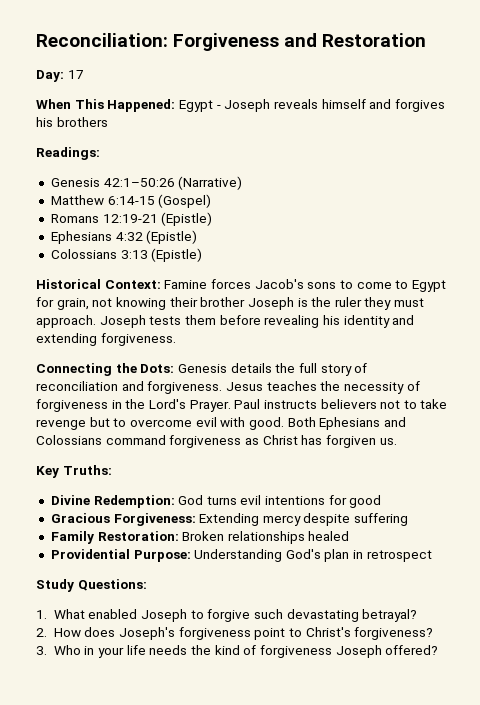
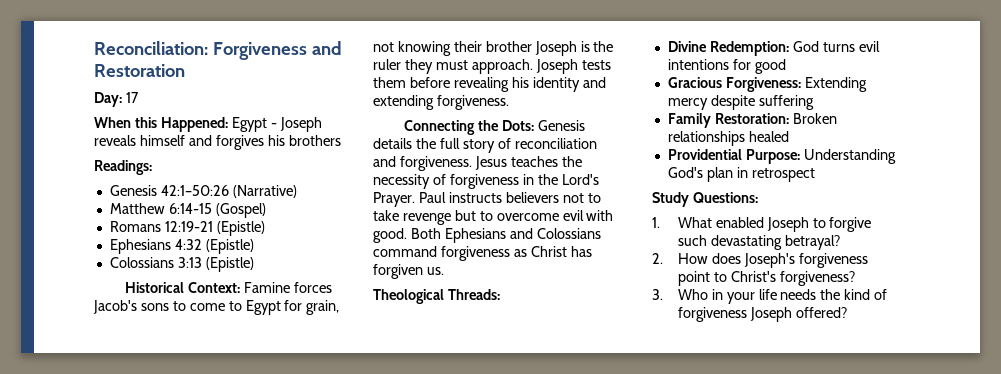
- When This Happened: Egypt - Joseph reveals himself and forgives his brothers
+ When this Happened: Egypt - Joseph reveals himself and forgives his brothers
- Key Truths:
+ Theological Threads:

